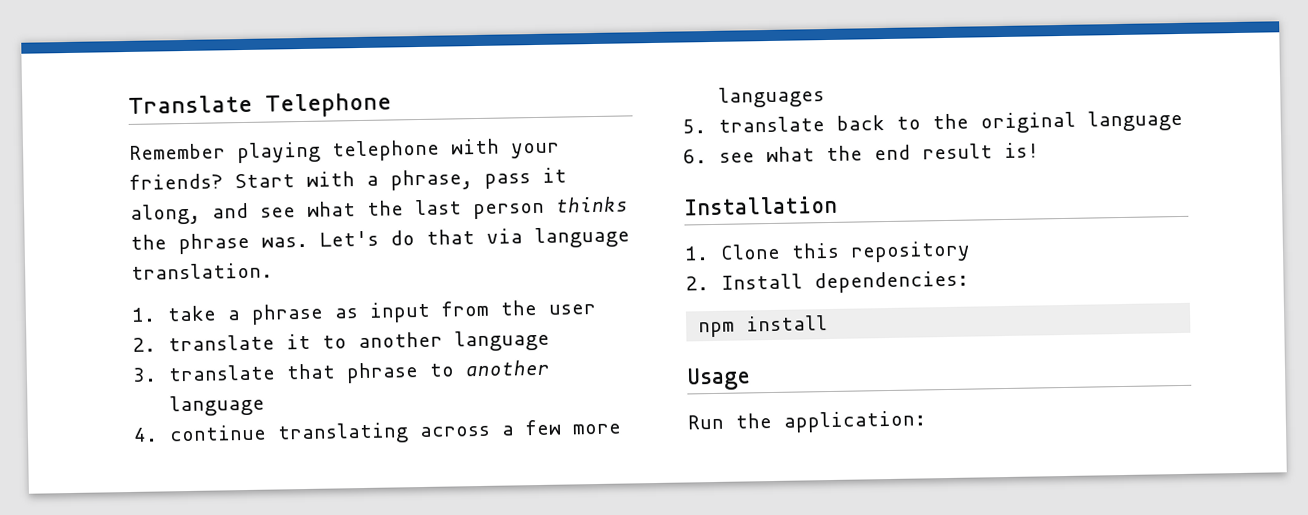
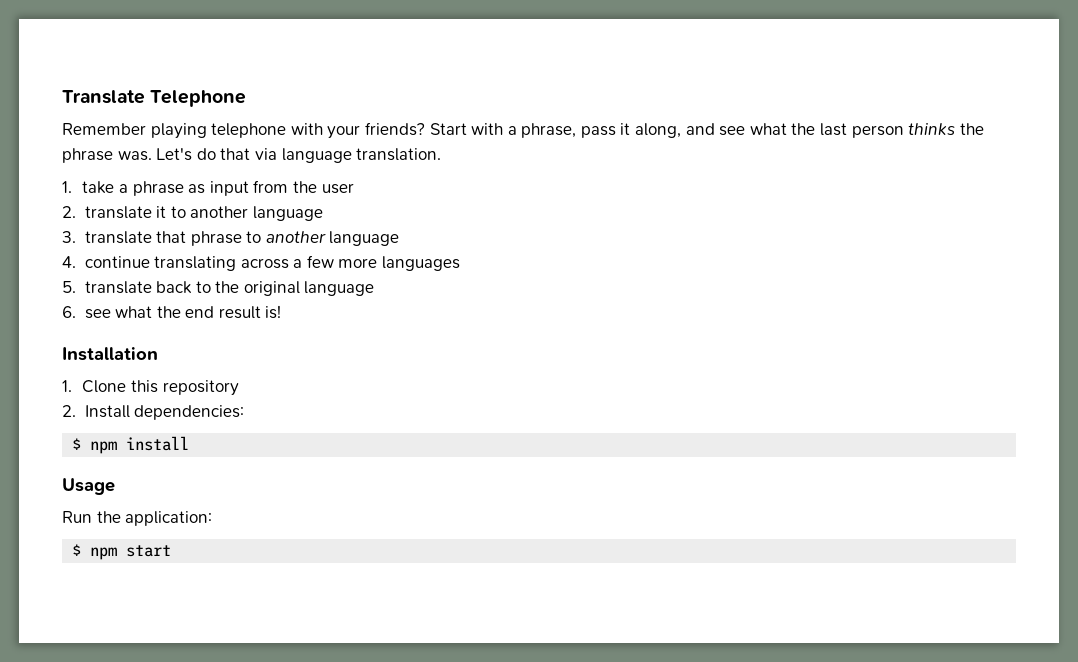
- npm install
+ $ npm install
+ $ npm start

